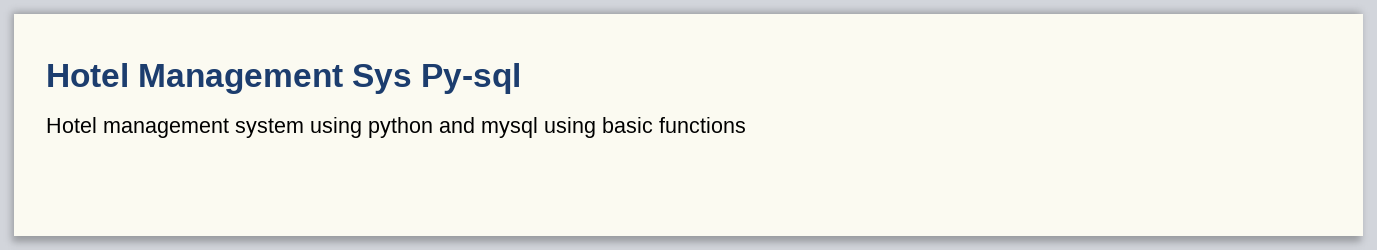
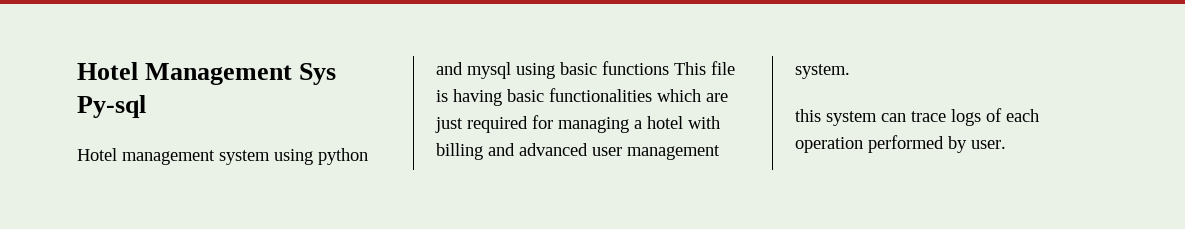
- Hotel management system using python and mysql using basic functions
+ Hotel management system using python and mysql using basic functions This file is having basic functionalities which are just required for managing a hotel with billing and advanced user management system.
+ this system can trace logs of each operation performed by user.

